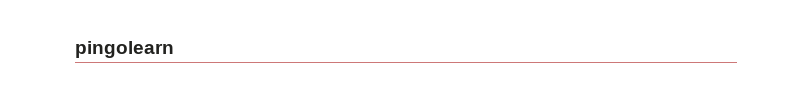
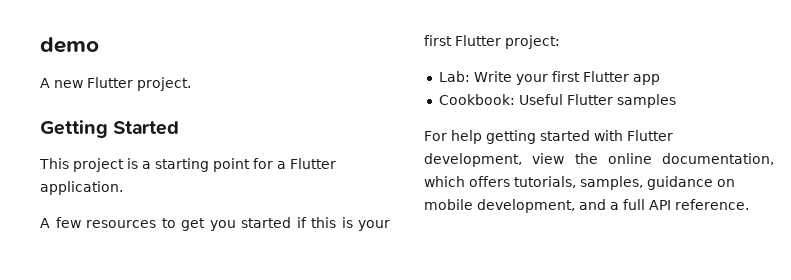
- pingolearn
+ demo
+ A new Flutter project.
+ Getting Started
+ This project is a starting point for a Flutter application.
+ A few resources to get you started if this is your first Flutter project:
+ Lab: Write your first Flutter app
+ Cookbook: Useful Flutter samples
+ For help getting started with Flutter development, view the online documentation, which offers tutorials, samples, guidance on mobile development, and a full API reference.

